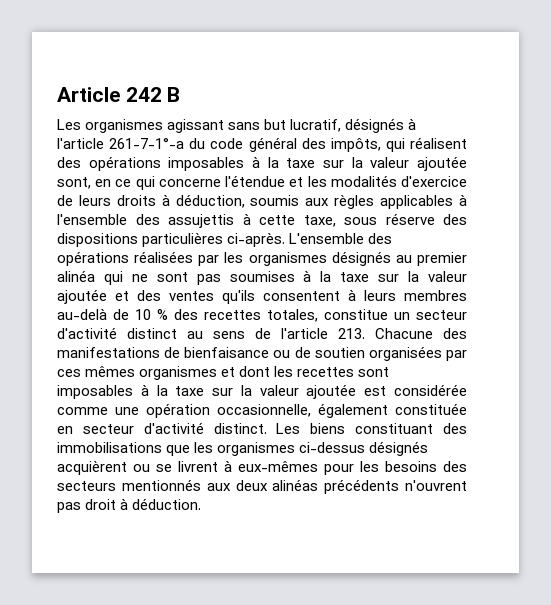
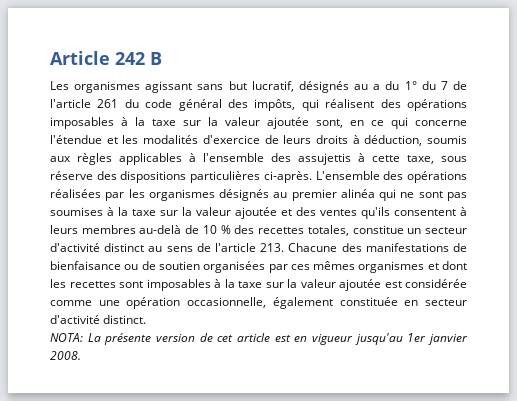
- Les organismes agissant sans but lucratif, désignés à l'article 261-7-1°-a du code général des impôts, qui réalisent des opérations imposables à la taxe sur la valeur ajoutée sont, en ce qui concerne l'étendue et les modalités d'exercice de leurs droits à déduction, soumis aux règles applicables à l'ensemble des assujettis à cette taxe, sous réserve des dispositions particulières ci-après.
+ Les organismes agissant sans but lucratif, désignés au a du 1° du 7 de l'article 261 du code général des impôts, qui réalisent des opérations imposables à la taxe sur la valeur ajoutée sont, en ce qui concerne l'étendue et les modalités d'exercice de leurs droits à déduction, soumis aux règles applicables à l'ensemble des assujettis à cette taxe, sous réserve des dispositions particulières ci-après.
- L'ensemble des opérations réalisées par les organismes désignés au premier alinéa qui ne sont pas soumises à la taxe sur la valeur ajoutée et des ventes qu'ils consentent à leurs membres au-delà de 10 % des recettes totales, constitue un secteur d'activité distinct au sens de l'article 213. Chacune des manifestations de bienfaisance ou de soutien organisées par ces mêmes organismes et dont les recettes sont imposables à la taxe sur la valeur ajoutée est considérée comme une opération occasionnelle, également constituée en secteur d'activité distinct. Les biens constituant des immobilisations que les organismes ci-dessus désignés acquièrent ou se livrent à eux-mêmes pour les besoins des secteurs mentionnés aux deux alinéas précédents n'ouvrent pas droit à déduction.
+ L'ensemble des opérations réalisées par les organismes désignés au premier alinéa qui ne sont pas soumises à la taxe sur la valeur ajoutée et des ventes qu'ils consentent à leurs membres au-delà de 10 % des recettes totales, constitue un secteur d'activité distinct au sens de l'article 213. Chacune des manifestations de bienfaisance ou de soutien organisées par ces mêmes organismes et dont les recettes sont imposables à la taxe sur la valeur ajoutée est considérée comme une opération occasionnelle, également constituée en secteur d'activité distinct.
+ NOTA: La présente version de cet article est en vigueur jusqu'au 1er janvier 2008.

